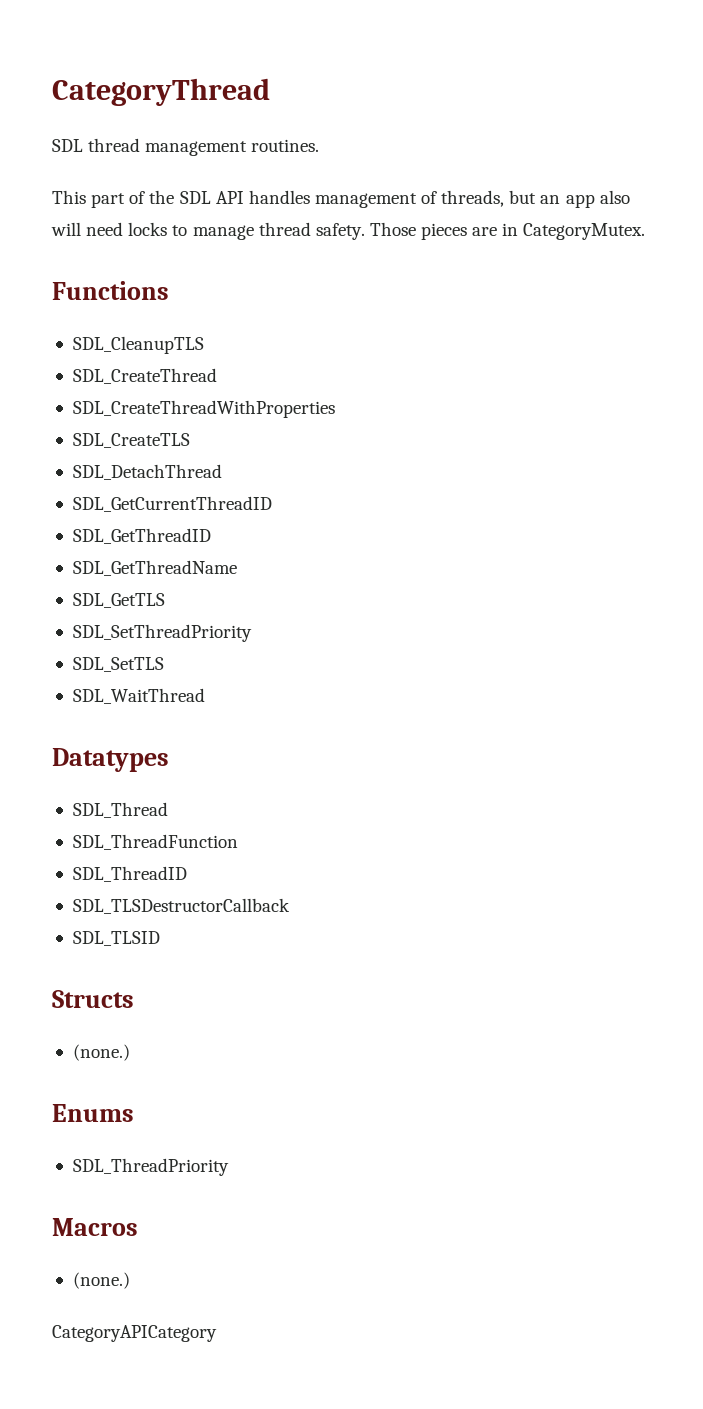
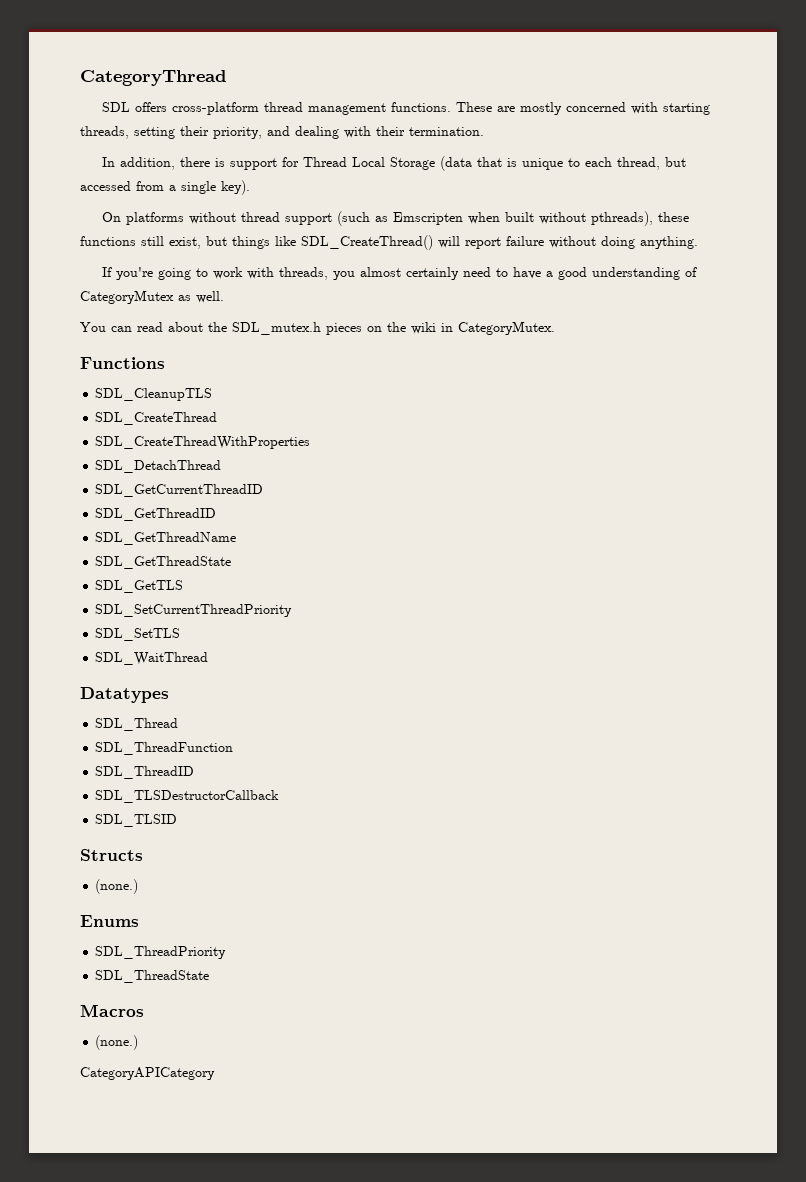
- SDL thread management routines.
- This part of the SDL API handles management of threads, but an app also will need locks to manage thread safety. Those pieces are in CategoryMutex.
+ SDL offers cross-platform thread management functions. These are mostly concerned with starting threads, setting their priority, and dealing with their termination.
+ In addition, there is support for Thread Local Storage (data that is unique to each thread, but accessed from a single key).
+ On platforms without thread support (such as Emscripten when built without pthreads), these functions still exist, but things like SDL_CreateThread() will report failure without doing anything.
+ If you're going to work with threads, you almost certainly need to have a good understanding of CategoryMutex as well.
+ You can read about the SDL_mutex.h pieces on the wiki in CategoryMutex.
- SDL_CreateTLS
+ SDL_GetThreadState
- SDL_SetThreadPriority
+ SDL_SetCurrentThreadPriority
+ SDL_ThreadState

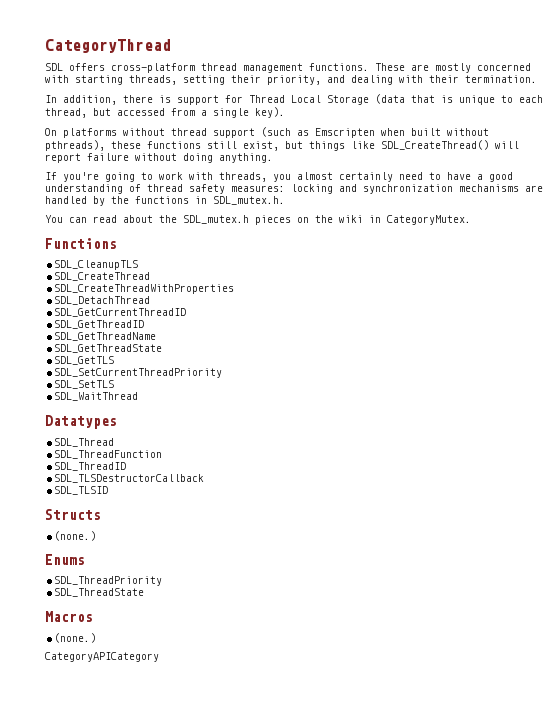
- If you're going to work with threads, you almost certainly need to have a good understanding of CategoryMutex as well.
+ If you're going to work with threads, you almost certainly need to have a good understanding of thread safety measures: locking and synchronization mechanisms are handled by the functions in SDL_mutex.h.

